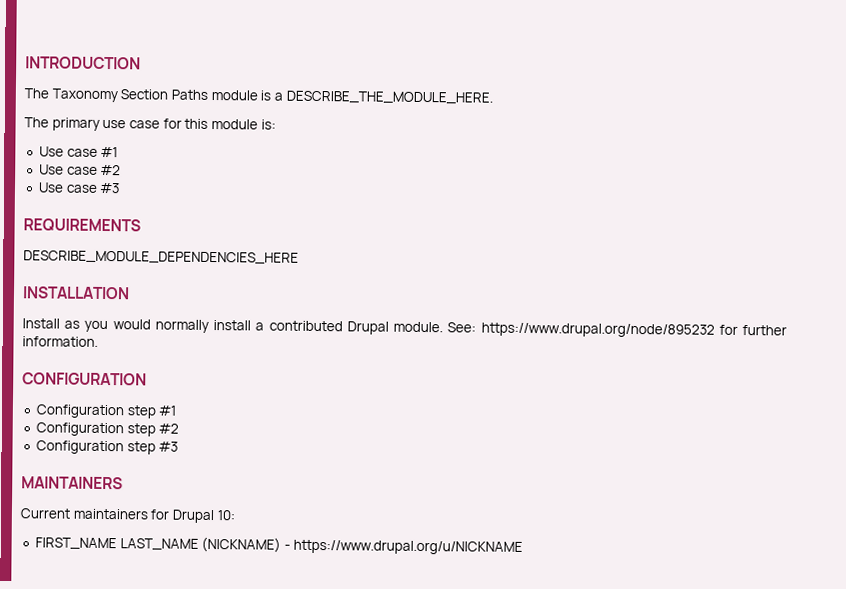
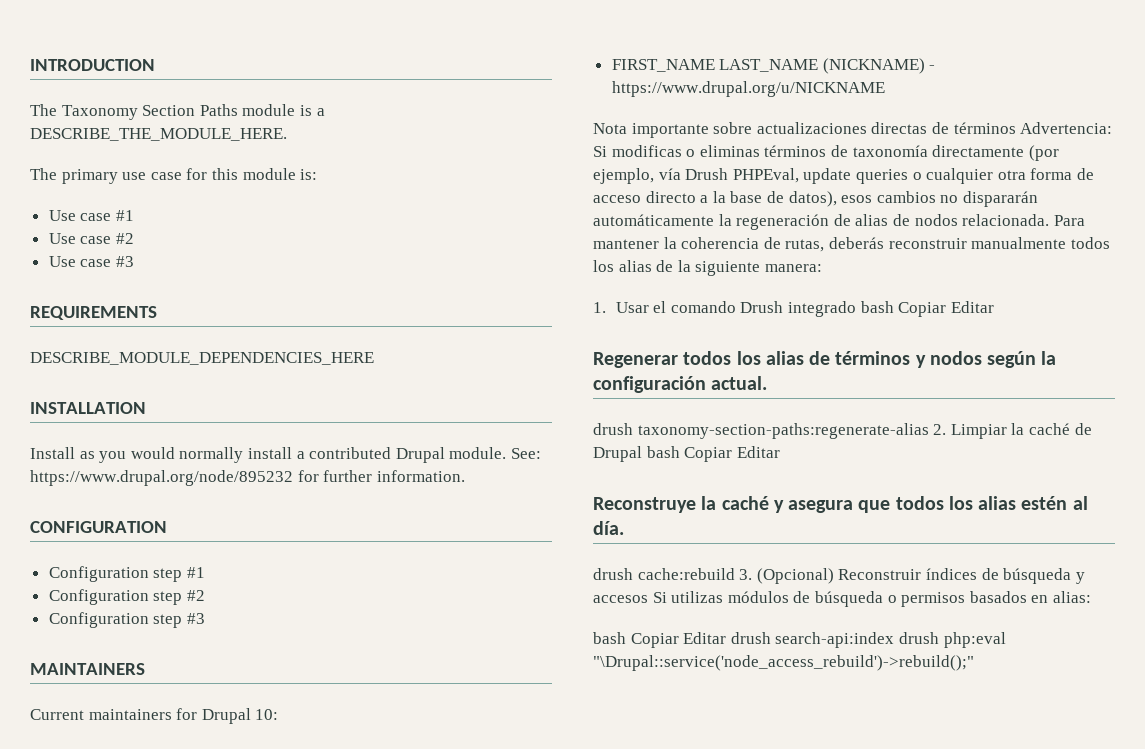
+ Nota importante sobre actualizaciones directas de términos Advertencia: Si modificas o eliminas términos de taxonomía directamente (por ejemplo, vía Drush PHPEval, update queries o cualquier otra forma de acceso directo a la base de datos), esos cambios no dispararán automáticamente la regeneración de alias de nodos relacionada. Para mantener la coherencia de rutas, deberás reconstruir manualmente todos los alias de la siguiente manera:
+ 1. Usar el comando Drush integrado bash Copiar Editar
+ Regenerar todos los alias de términos y nodos según la configuración actual.
+ drush taxonomy-section-paths:regenerate-alias 2. Limpiar la caché de Drupal bash Copiar Editar
+ Reconstruye la caché y asegura que todos los alias estén al día.
+ drush cache:rebuild 3. (Opcional) Reconstruir índices de búsqueda y accesos Si utilizas módulos de búsqueda o permisos basados en alias:
+ bash Copiar Editar drush search-api:index drush php:eval "\Drupal::service('node_access_rebuild')->rebuild();"

